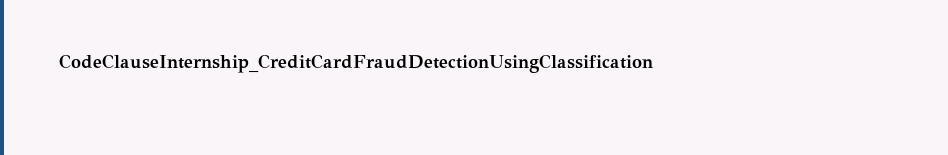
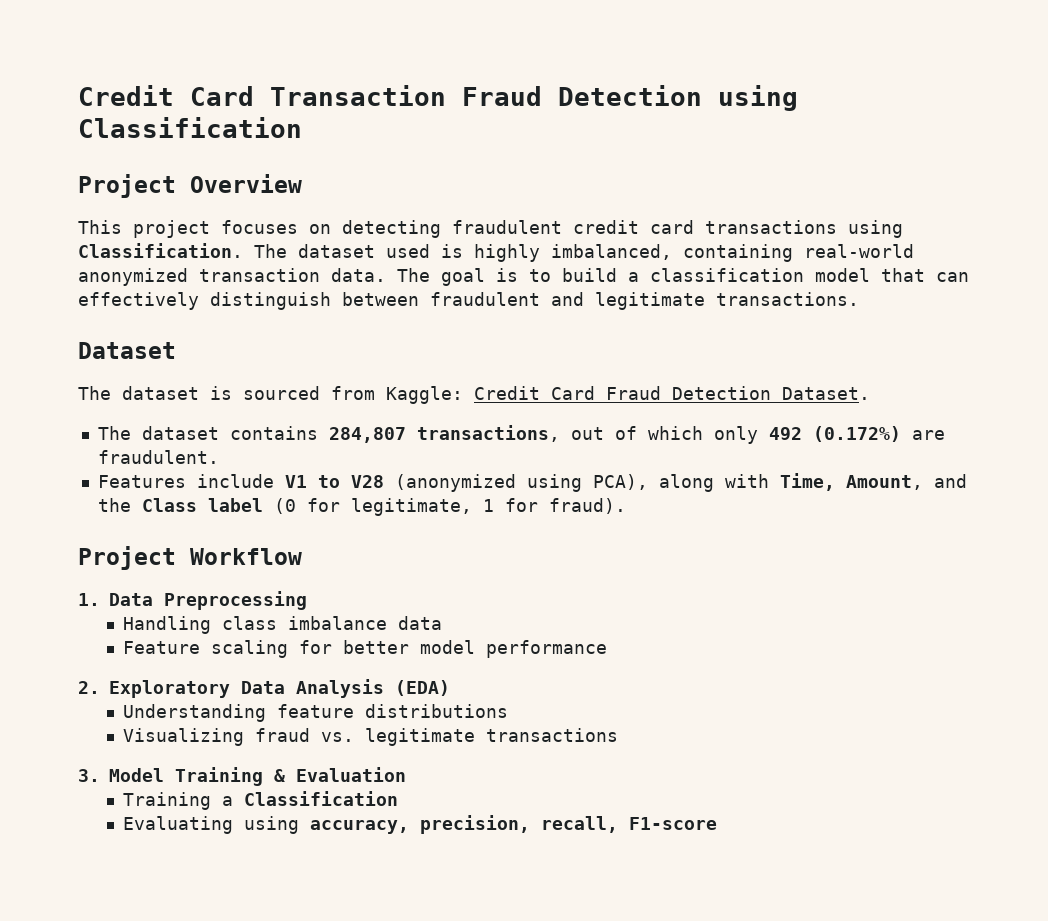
- CodeClauseInternship_CreditCardFraudDetectionUsingClassification
+ Credit Card Transaction Fraud Detection using Classification
+ Project Overview
+ This project focuses on detecting fraudulent credit card transactions using Classification. The dataset used is highly imbalanced, containing real-world anonymized transaction data. The goal is to build a classification model that can effectively distinguish between fraudulent and legitimate transactions.
+ Dataset
+ The dataset is sourced from Kaggle: Credit Card Fraud Detection Dataset.
+ The dataset contains 284,807 transactions, out of which only 492 (0.172%) are fraudulent.
+ Features include V1 to V28 (anonymized using PCA), along with Time, Amount, and the Class label (0 for legitimate, 1 for fraud).
+ Project Workflow
+ 1. Data Preprocessing
+ Handling class imbalance data
+ Feature scaling for better model performance
+ 2. Exploratory Data Analysis (EDA)
+ Understanding feature distributions
+ Visualizing fraud vs. legitimate transactions
+ 3. Model Training & Evaluation
+ Training a Classification
+ Evaluating using accuracy, precision, recall, F1-score

